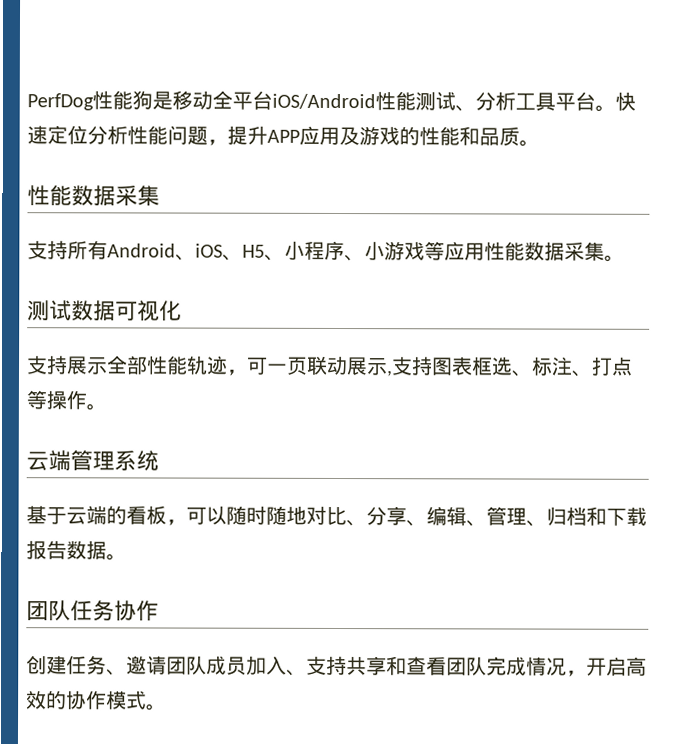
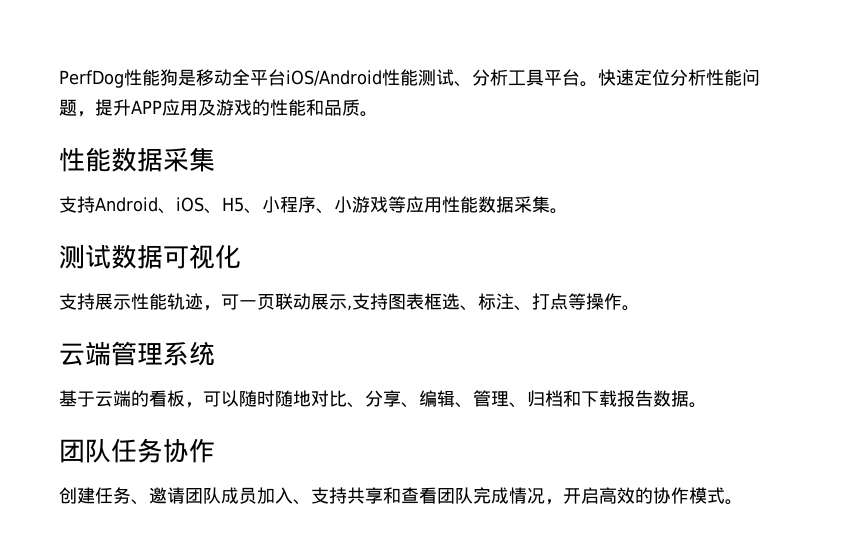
- 支持所有Android、iOS、H5、小程序、小游戏等应用性能数据采集。
+ 支持Android、iOS、H5、小程序、小游戏等应用性能数据采集。
- 支持展示全部性能轨迹，可一页联动展示,支持图表框选、标注、打点等操作。
+ 支持展示性能轨迹，可一页联动展示,支持图表框选、标注、打点等操作。

